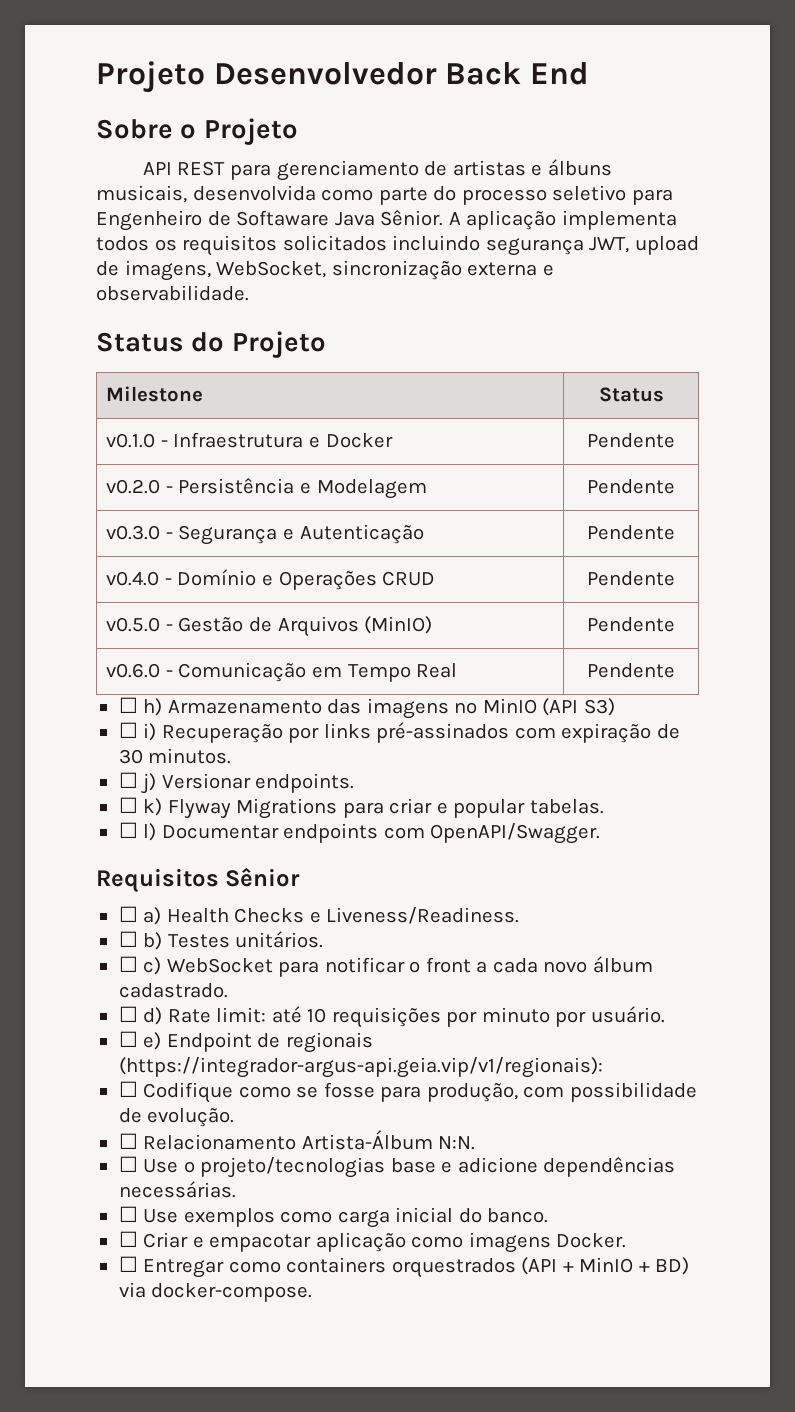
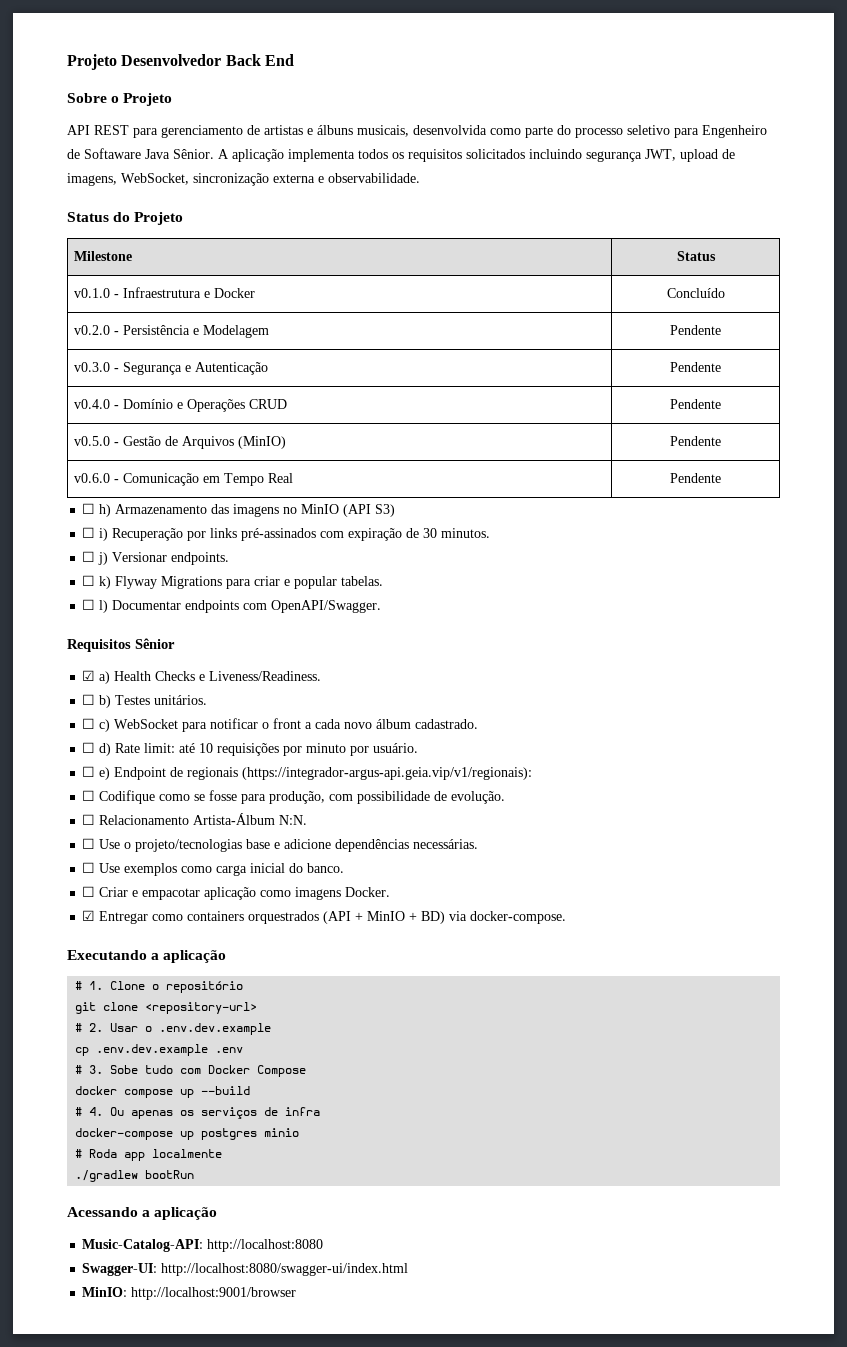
- v0.1.0 - Infraestrutura e Docker | Pendente
+ v0.1.0 - Infraestrutura e Docker | Concluído
- ☐ a) Health Checks e Liveness/Readiness.
+ ☑ a) Health Checks e Liveness/Readiness.
- ☐ Entregar como containers orquestrados (API + MinIO + BD) via docker-compose.
+ ☑ Entregar como containers orquestrados (API + MinIO + BD) via docker-compose.
+ Executando a aplicação
+ # 1. Clone o repositório
+ git clone <repository-url>
+ # 2. Usar o .env.dev.example
+ cp .env.dev.example .env
+ # 3. Sobe tudo com Docker Compose
+ docker compose up --build
+ # 4. Ou apenas os serviços de infra
+ docker-compose up postgres minio
+ # Roda app localmente
+ ./gradlew bootRun
+ Acessando a aplicação
+ Music-Catalog-API: http://localhost:8080
+ Swagger-UI: http://localhost:8080/swagger-ui/index.html
+ MinIO: http://localhost:9001/browser

